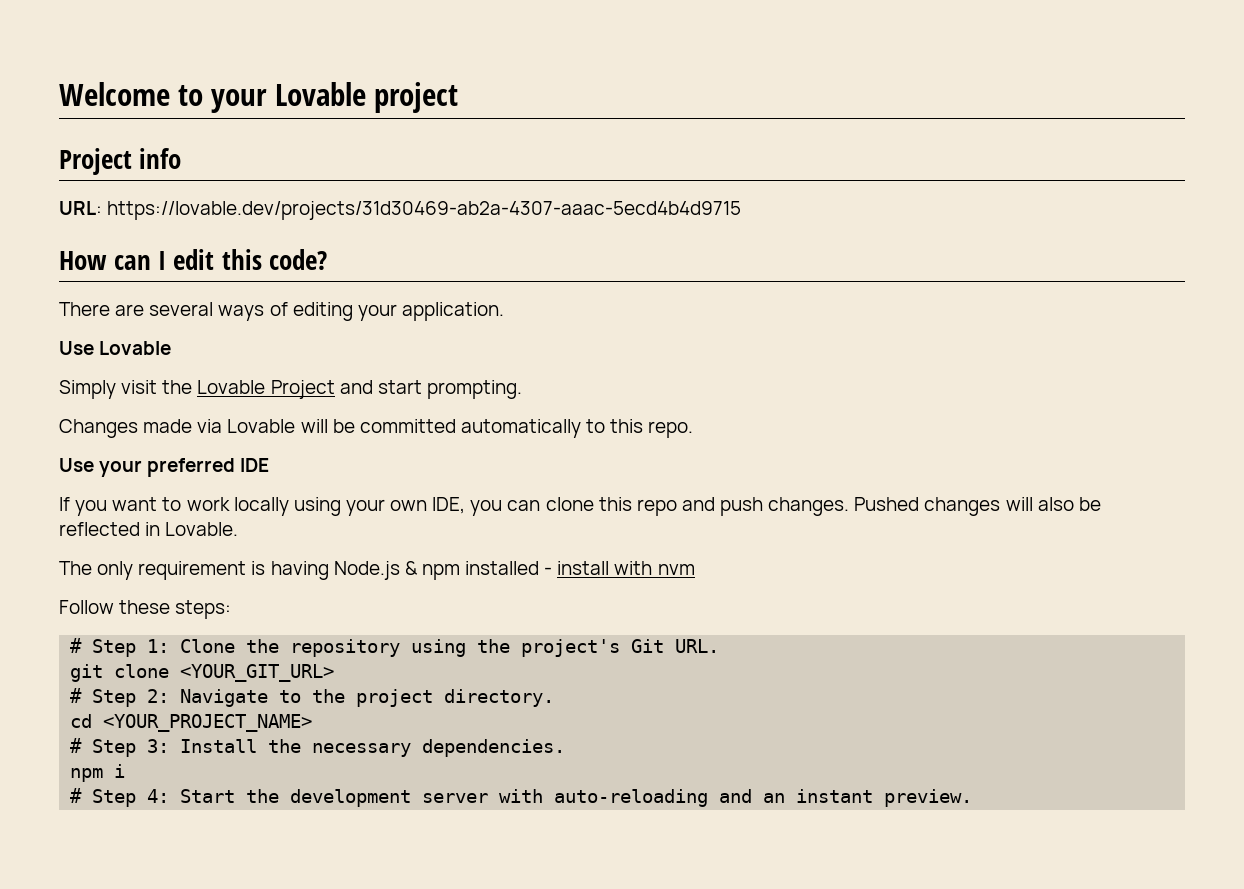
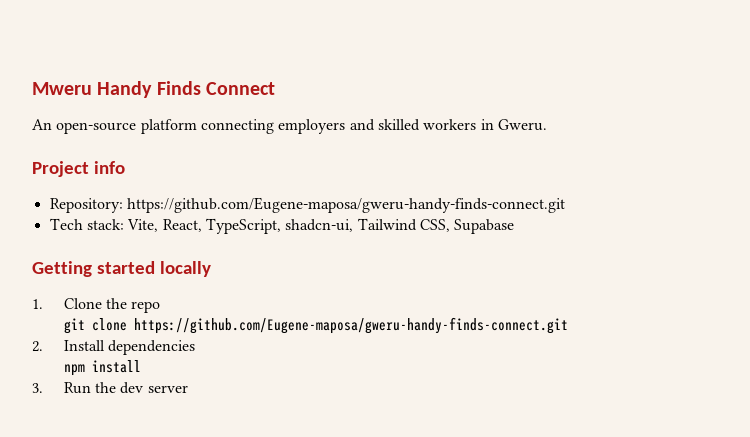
- Welcome to your Lovable project
+ Mweru Handy Finds Connect
+ An open-source platform connecting employers and skilled workers in Gweru.
  Project info
- URL: https://lovable.dev/projects/31d30469-ab2a-4307-aaac-5ecd4b4d9715
- How can I edit this code?
- There are several ways of editing your application.
- Use Lovable
- Simply visit the Lovable Project and start prompting.
- Changes made via Lovable will be committed automatically to this repo.
- Use your preferred IDE
- If you want to work locally using your own IDE, you can clone this repo and push changes. Pushed changes will also be reflected in Lovable.
- The only requirement is having Node.js & npm installed - install with nvm
- Follow these steps:
- # Step 1: Clone the repository using the project's Git URL.
- git clone <YOUR_GIT_URL>
- # Step 2: Navigate to the project directory.
- cd <YOUR_PROJECT_NAME>
- # Step 3: Install the necessary dependencies.
- npm i
- # Step 4: Start the development server with auto-reloading and an instant preview.
+ Repository: https://github.com/Eugene-maposa/gweru-handy-finds-connect.git
+ Tech stack: Vite, React, TypeScript, shadcn-ui, Tailwind CSS, Supabase
+ Getting started locally
+ 1. Clone the repo
+ git clone https://github.com/Eugene-maposa/gweru-handy-finds-connect.git
+ 2. Install dependencies
+ npm install
+ 3. Run the dev server

